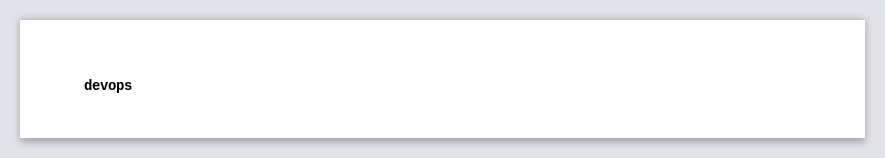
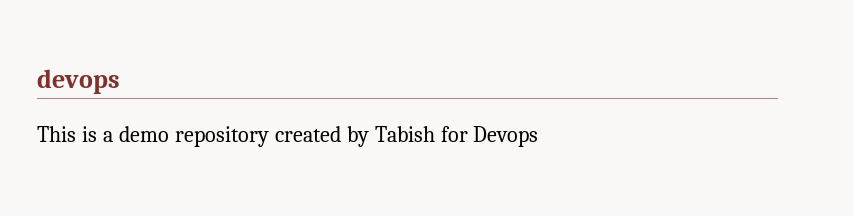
+ This is a demo repository created by Tabish for Devops

